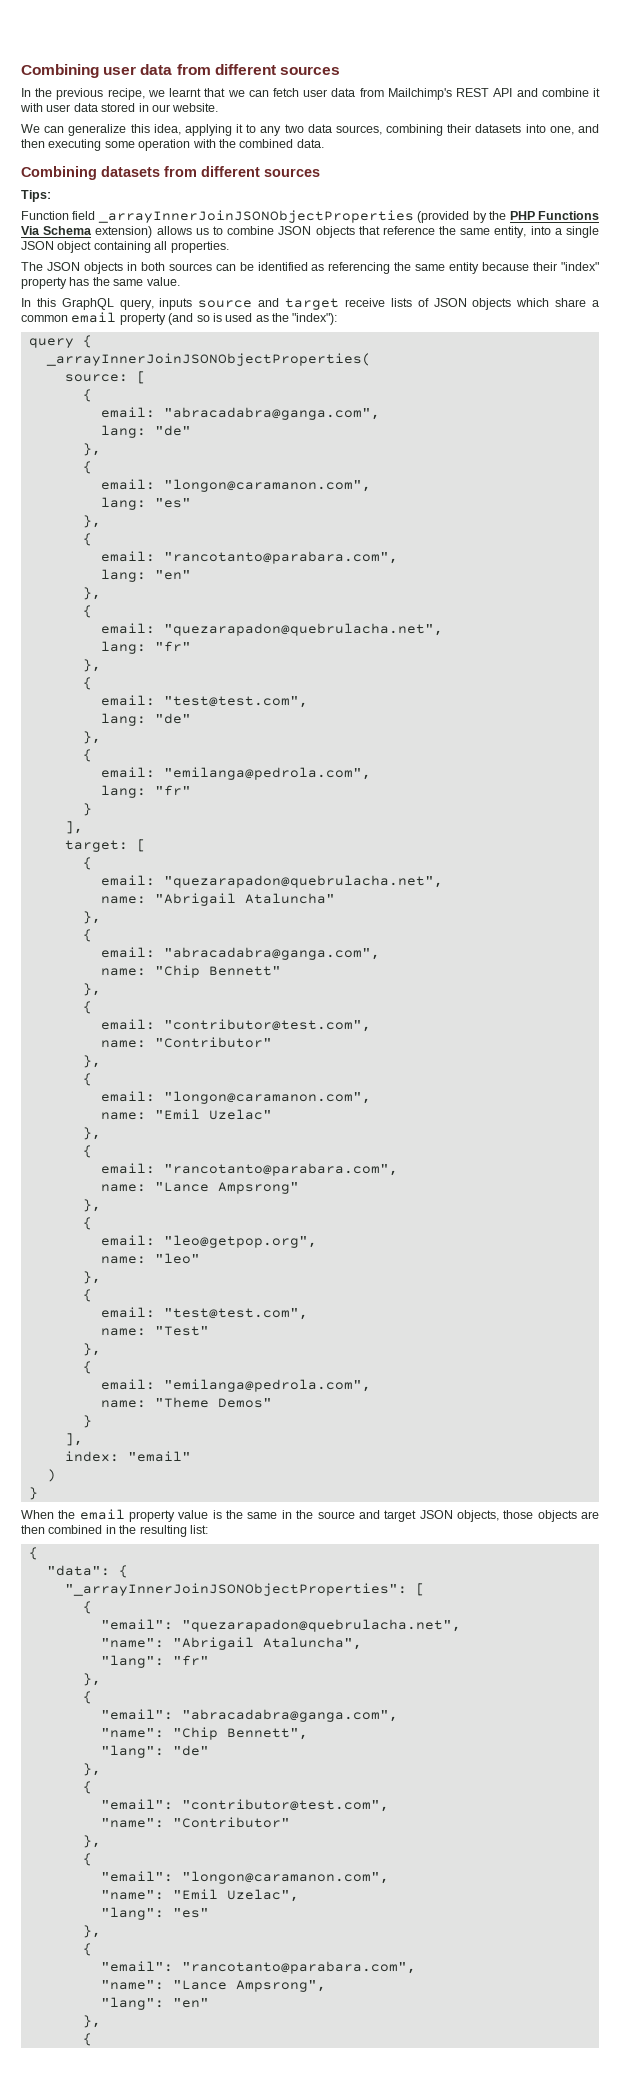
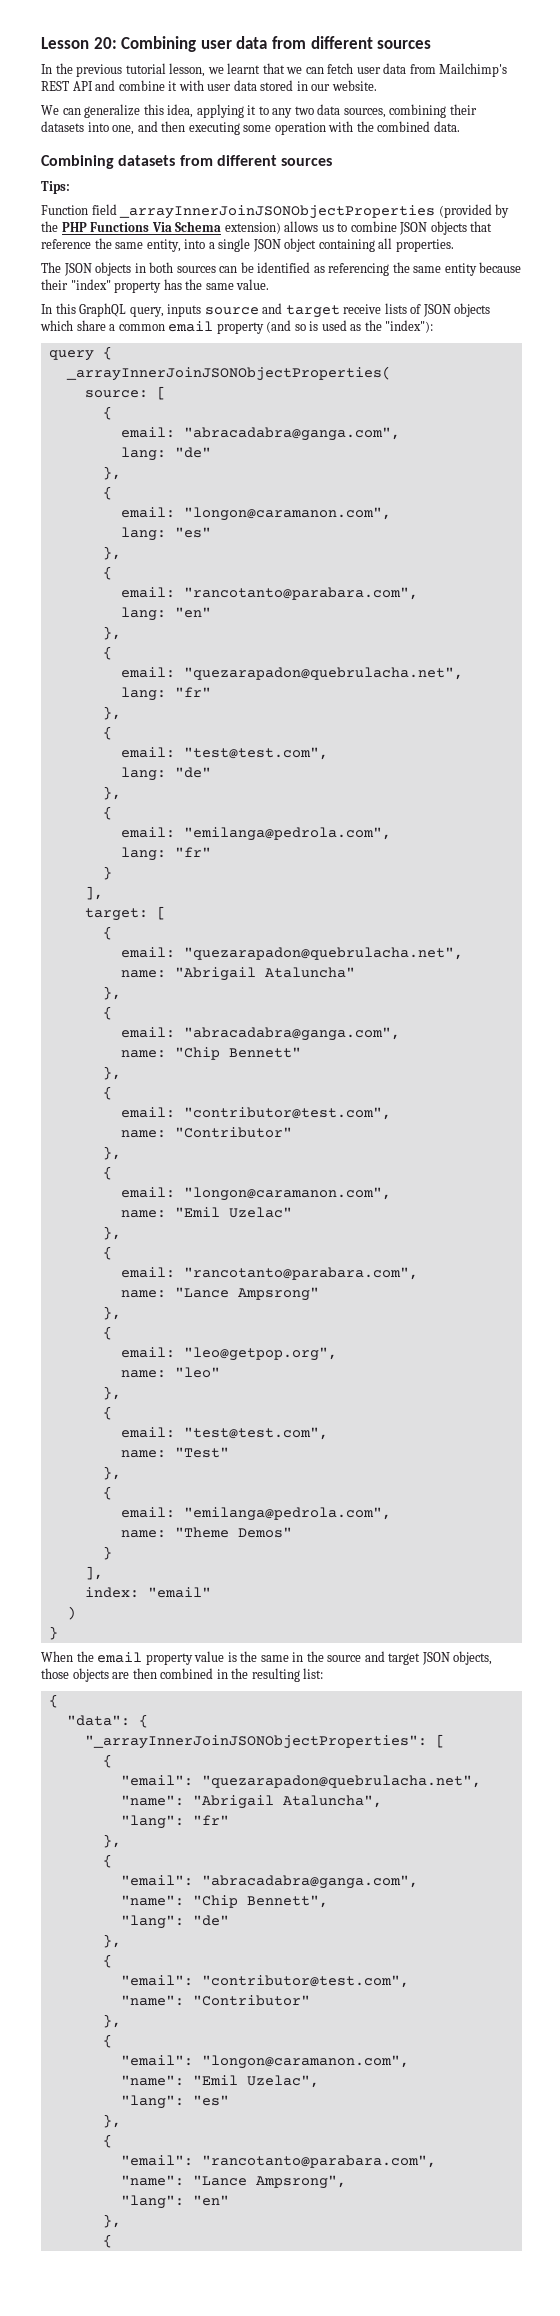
- Combining user data from different sources
+ Lesson 20: Combining user data from different sources
- In the previous recipe, we learnt that we can fetch user data from Mailchimp's REST API and combine it with user data stored in our website.
+ In the previous tutorial lesson, we learnt that we can fetch user data from Mailchimp's REST API and combine it with user data stored in our website.

